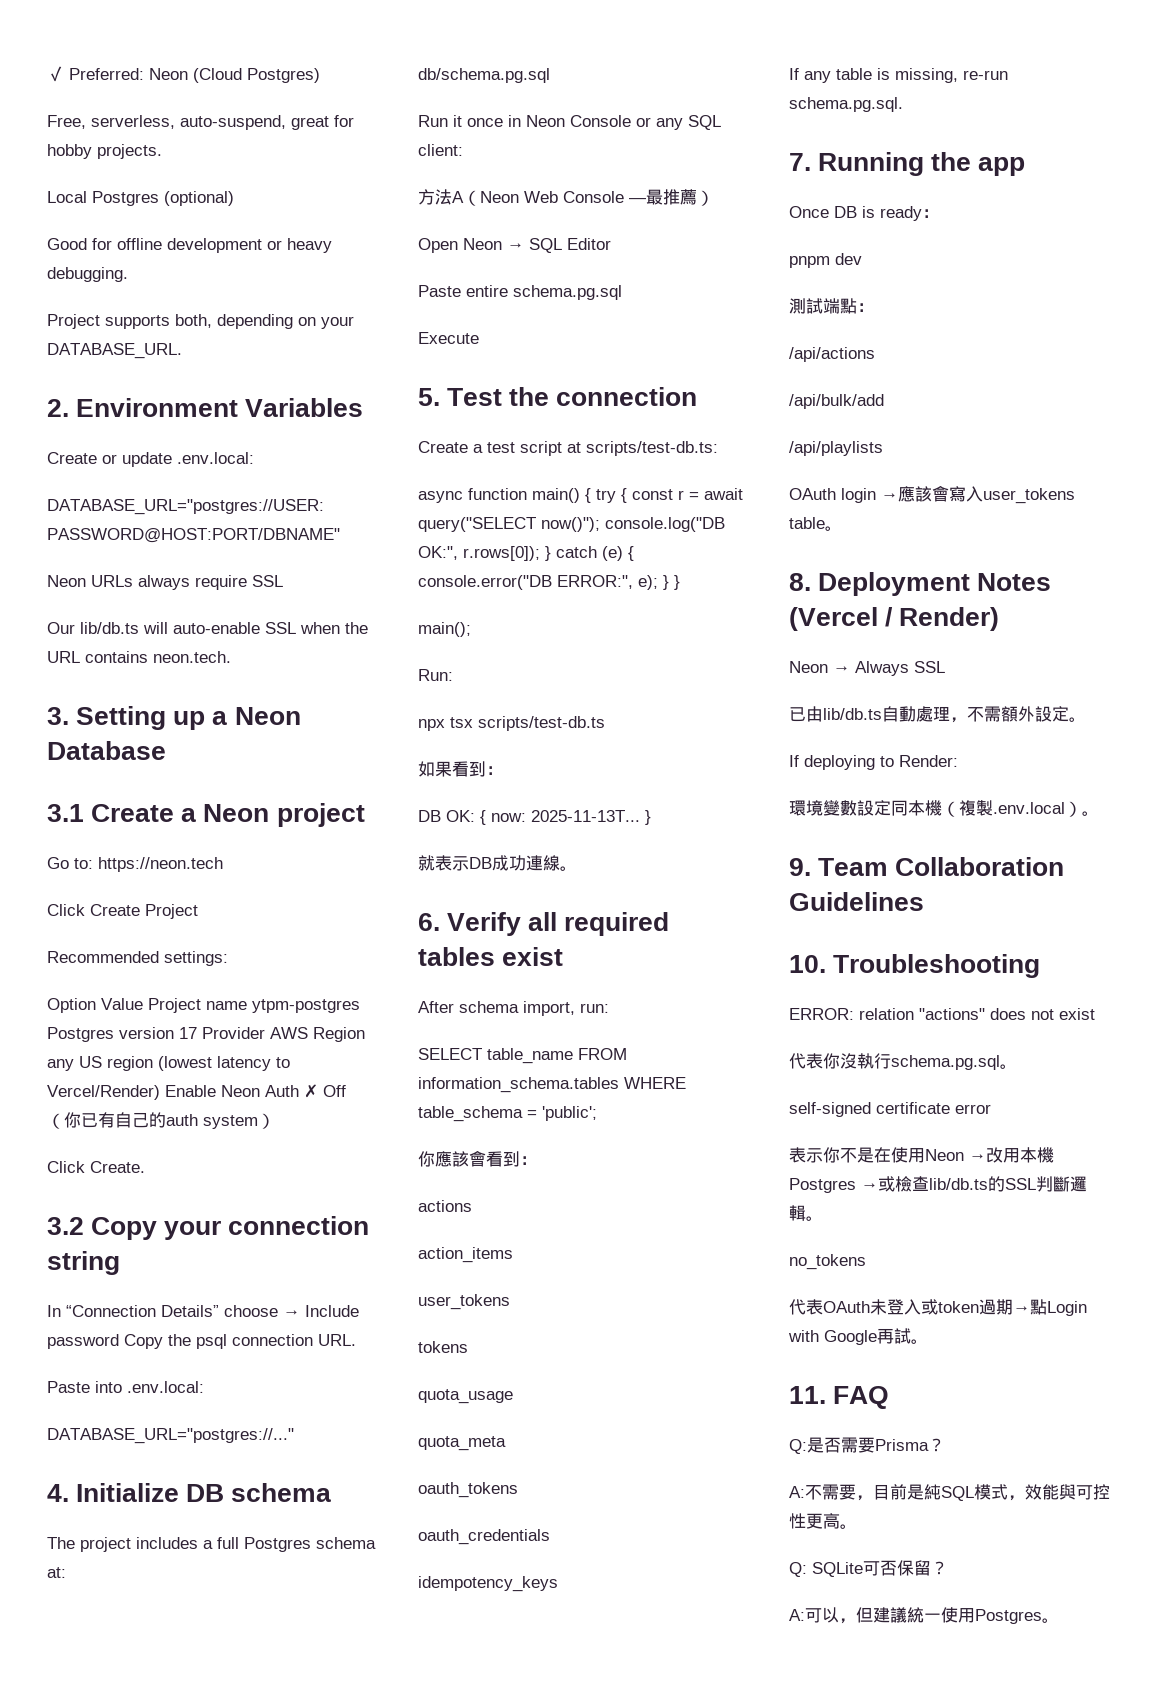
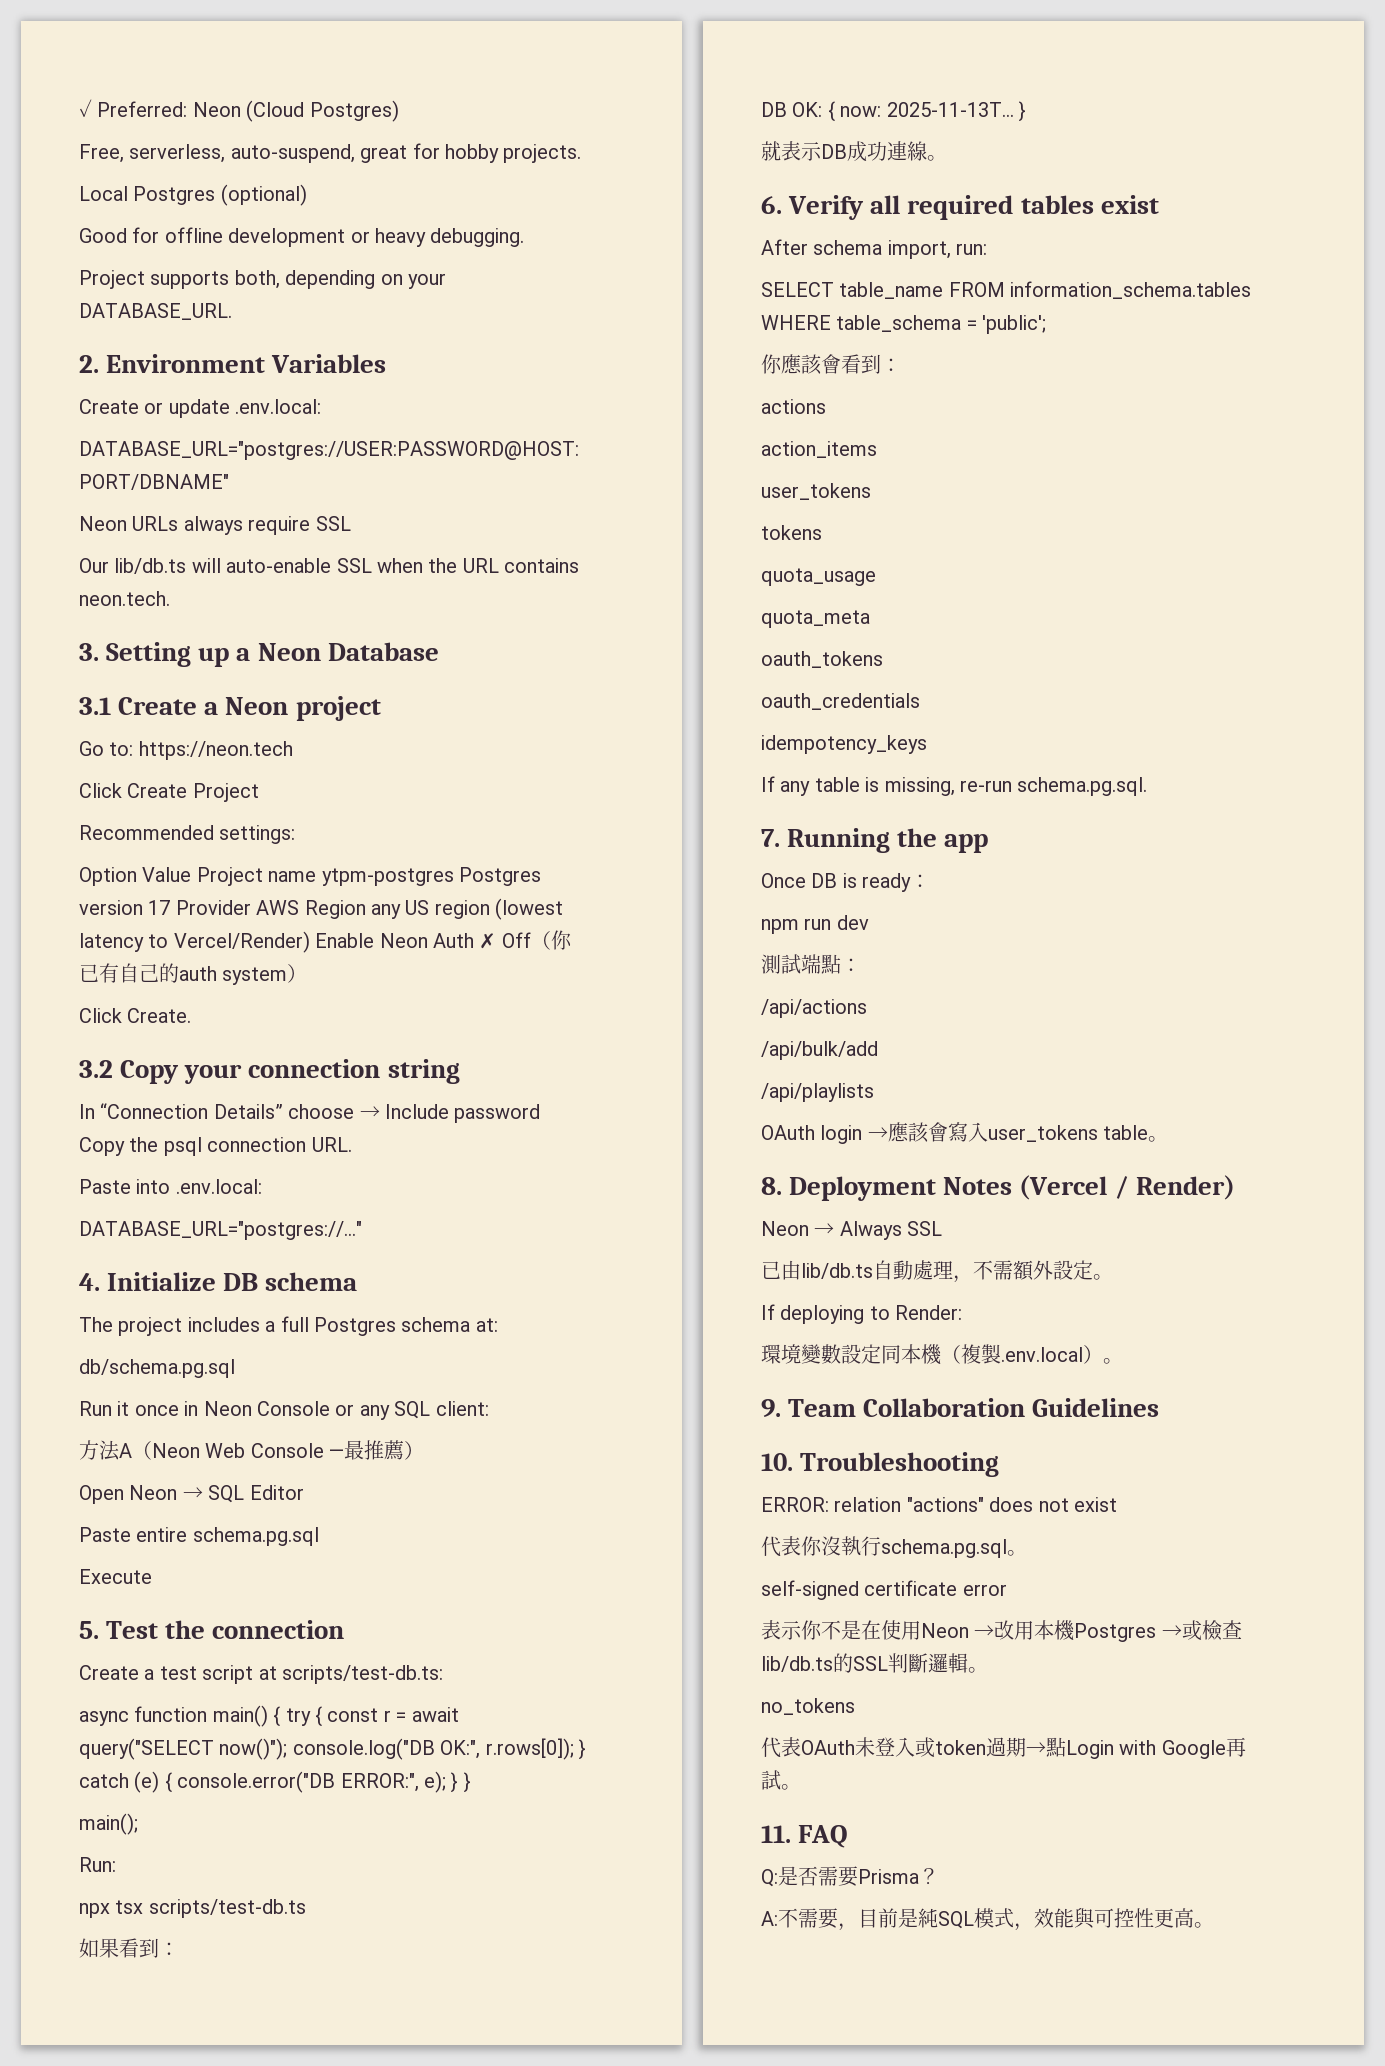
- pnpm dev
+ npm run dev
- Q: SQLite可否保留？
- A:可以，但建議統一使用Postgres。

